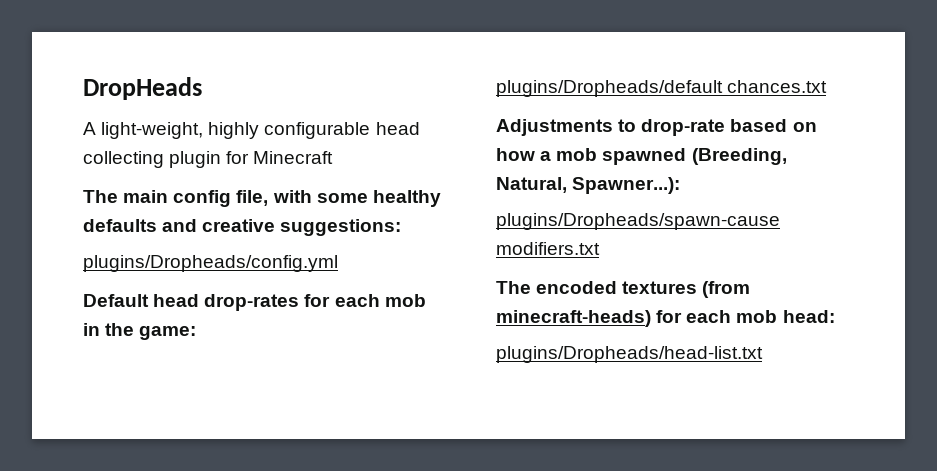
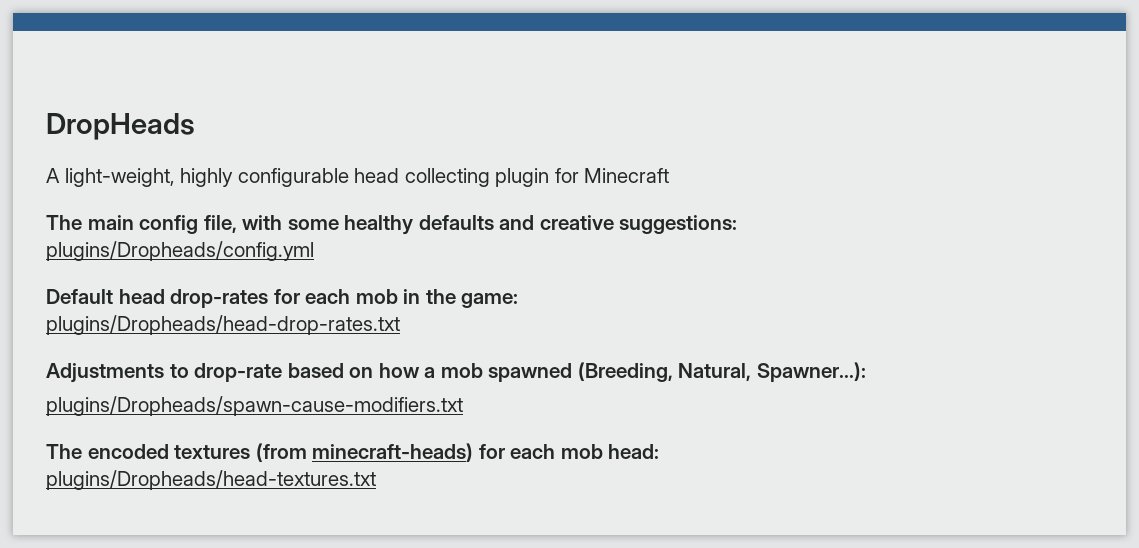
- plugins/Dropheads/default chances.txt
+ plugins/Dropheads/head-drop-rates.txt
- plugins/Dropheads/spawn-cause modifiers.txt
+ plugins/Dropheads/spawn-cause-modifiers.txt
- plugins/Dropheads/head-list.txt
+ plugins/Dropheads/head-textures.txt

